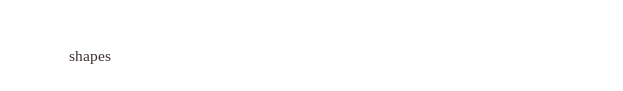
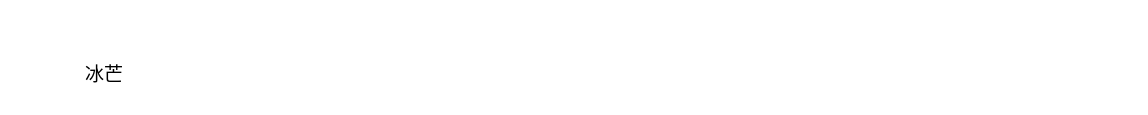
- shapes
+ 冰芒

